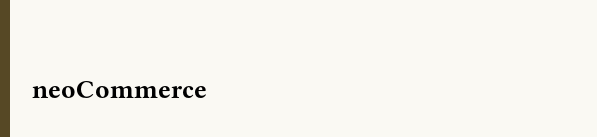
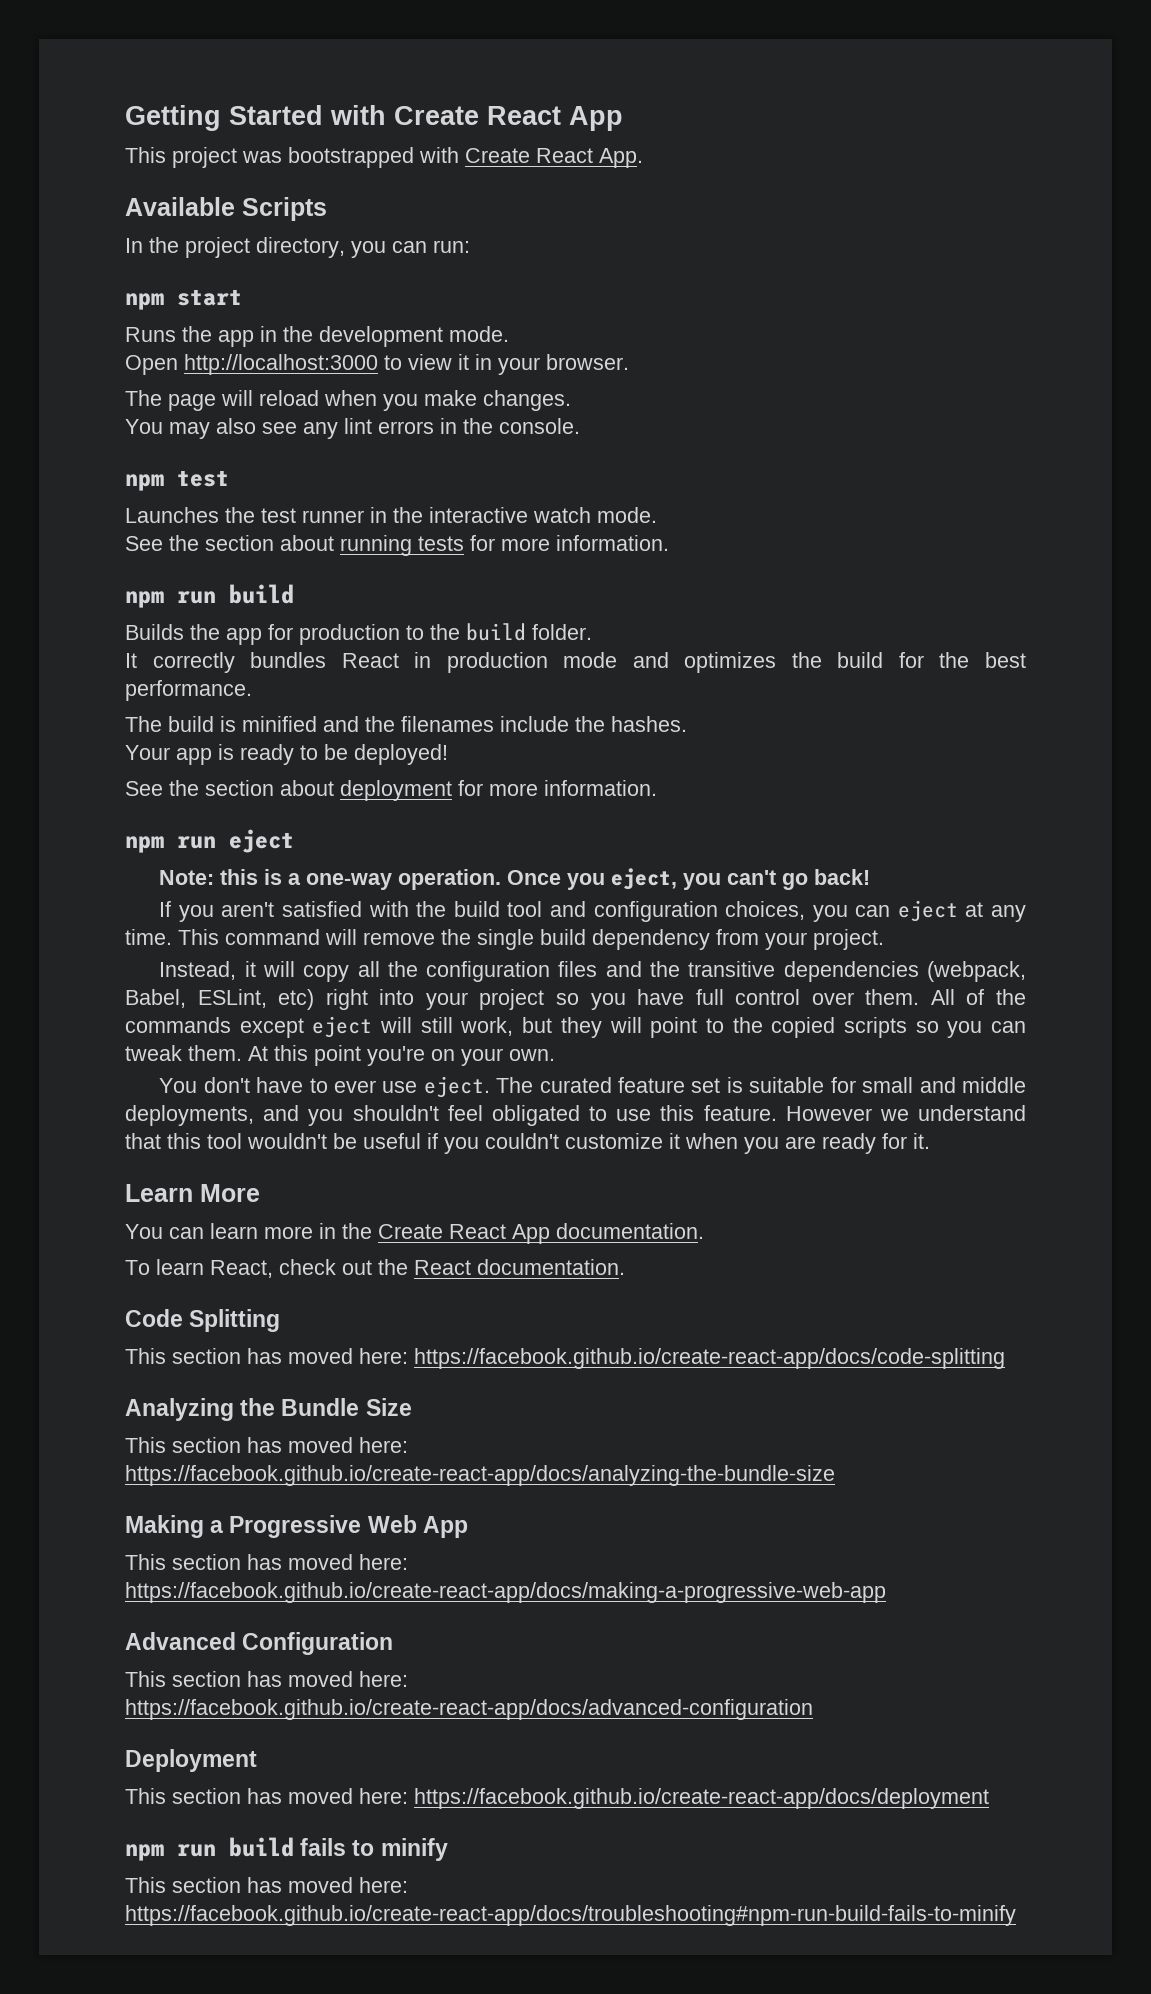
- neoCommerce
+ Getting Started with Create React App
+ This project was bootstrapped with Create React App.
+ Available Scripts
+ In the project directory, you can run:
+ npm start
+ Runs the app in the development mode.
+ Open http://localhost:3000 to view it in your browser.
+ The page will reload when you make changes.
+ You may also see any lint errors in the console.
+ npm test
+ Launches the test runner in the interactive watch mode.
+ See the section about running tests for more information.
+ npm run build
+ Builds the app for production to the build folder.
+ It correctly bundles React in production mode and optimizes the build for the best performance.
+ The build is minified and the filenames include the hashes.
+ Your app is ready to be deployed!
+ See the section about deployment for more information.
+ npm run eject
+ Note: this is a one-way operation. Once you eject, you can't go back!
+ If you aren't satisfied with the build tool and configuration choices, you can eject at any time. This command will remove the single build dependency from your project.
+ Instead, it will copy all the configuration files and the transitive dependencies (webpack, Babel, ESLint, etc) right into your project so you have full control over them. All of the commands except eject will still work, but they will point to the copied scripts so you can tweak them. At this point you're on your own.
+ You don't have to ever use eject. The curated feature set is suitable for small and middle deployments, and you shouldn't feel obligated to use this feature. However we understand that this tool wouldn't be useful if you couldn't customize it when you are ready for it.
+ Learn More
+ You can learn more in the Create React App documentation.
+ To learn React, check out the React documentation.
+ Code Splitting
+ This section has moved here: https://facebook.github.io/create-react-app/docs/code-splitting
+ Analyzing the Bundle Size
+ This section has moved here: https://facebook.github.io/create-react-app/docs/analyzing-the-bundle-size
+ Making a Progressive Web App
+ This section has moved here: https://facebook.github.io/create-react-app/docs/making-a-progressive-web-app
+ Advanced Configuration
+ This section has moved here: https://facebook.github.io/create-react-app/docs/advanced-configuration
+ Deployment
+ This section has moved here: https://facebook.github.io/create-react-app/docs/deployment
+ npm run build fails to minify
+ This section has moved here: https://facebook.github.io/create-react-app/docs/troubleshooting#npm-run-build-fails-to-minify

